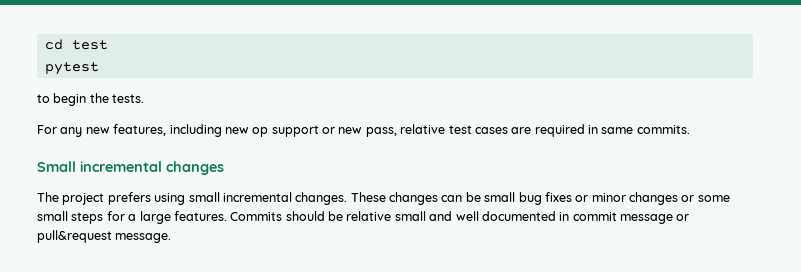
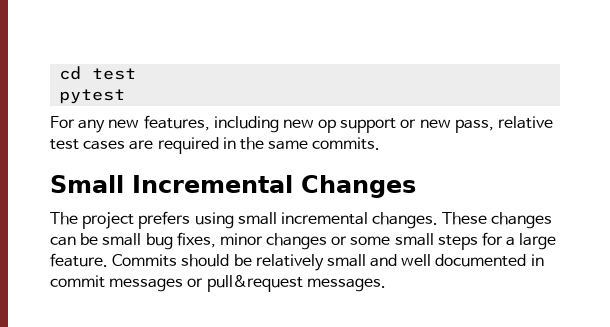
- to begin the tests.
- For any new features, including new op support or new pass, relative test cases are required in same commits.
+ For any new features, including new op support or new pass, relative test cases are required in the same commits.
- Small incremental changes
+ Small Incremental Changes
- These changes can be small bug fixes or minor changes or some small steps for a large features.
+ These changes can be small bug fixes, minor changes or some small steps for a large feature.
- Commits should be relative small and well documented in commit message or pull&request message.
+ Commits should be relatively small and well documented in commit messages or pull&request messages.

